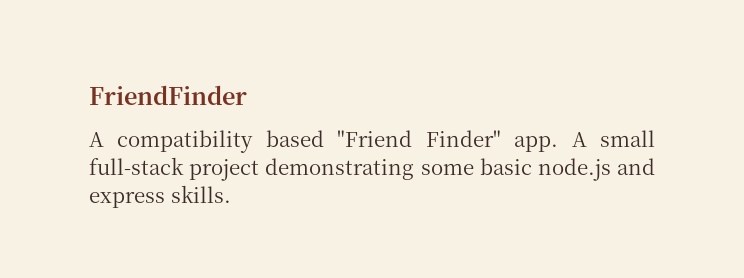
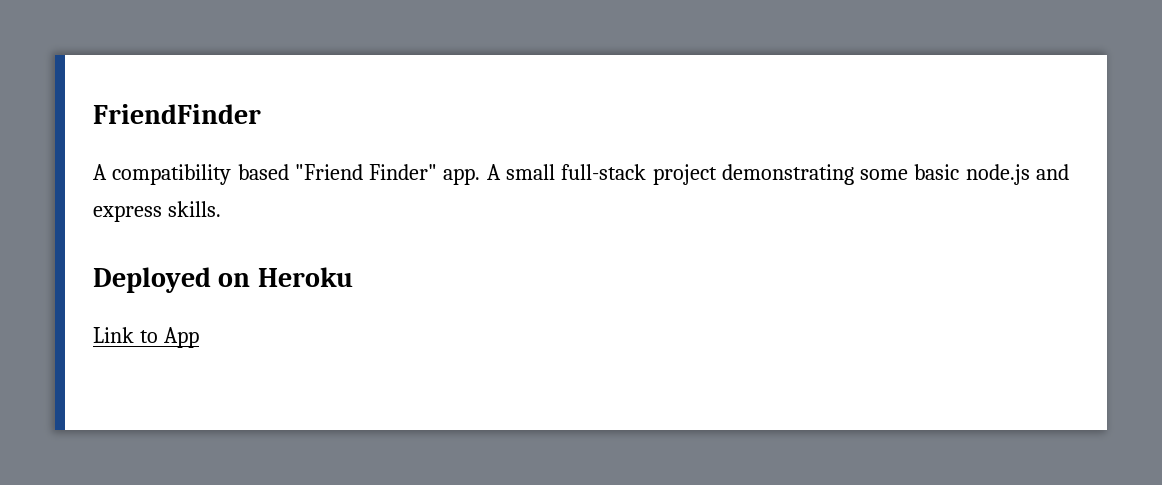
+ Deployed on Heroku
+ Link to App

